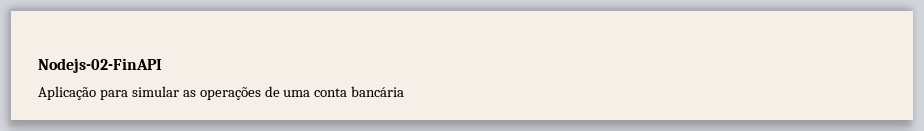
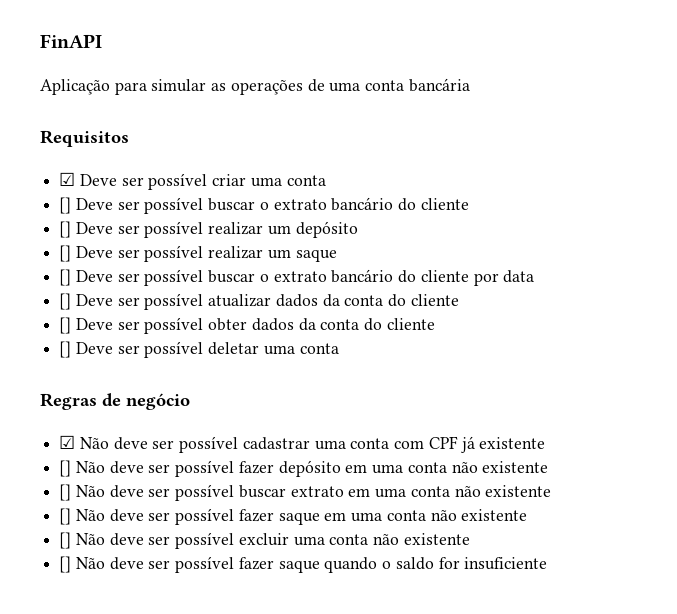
- Nodejs-02-FinAPI
+ FinAPI
+ Requisitos
+ ☑ Deve ser possível criar uma conta
+ [] Deve ser possível buscar o extrato bancário do cliente
+ [] Deve ser possível realizar um depósito
+ [] Deve ser possível realizar um saque
+ [] Deve ser possível buscar o extrato bancário do cliente por data
+ [] Deve ser possível atualizar dados da conta do cliente
+ [] Deve ser possível obter dados da conta do cliente
+ [] Deve ser possível deletar uma conta
+ Regras de negócio
+ ☑ Não deve ser possível cadastrar uma conta com CPF já existente
+ [] Não deve ser possível fazer depósito em uma conta não existente
+ [] Não deve ser possível buscar extrato em uma conta não existente
+ [] Não deve ser possível fazer saque em uma conta não existente
+ [] Não deve ser possível excluir uma conta não existente
+ [] Não deve ser possível fazer saque quando o saldo for insuficiente

